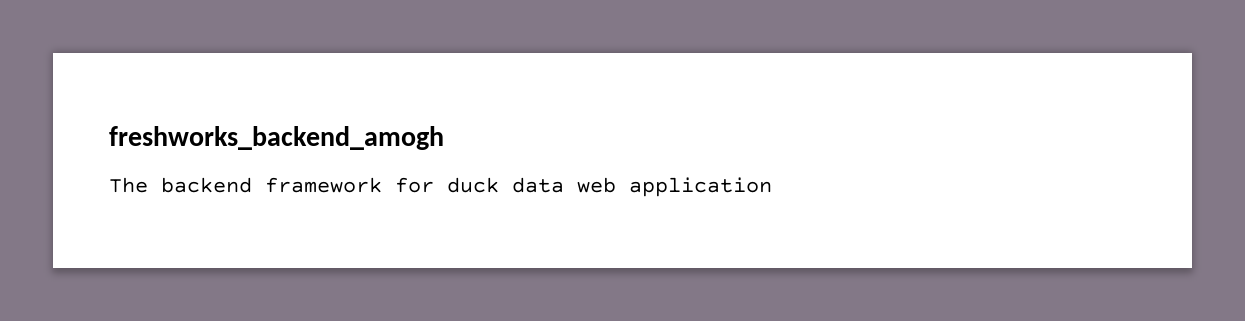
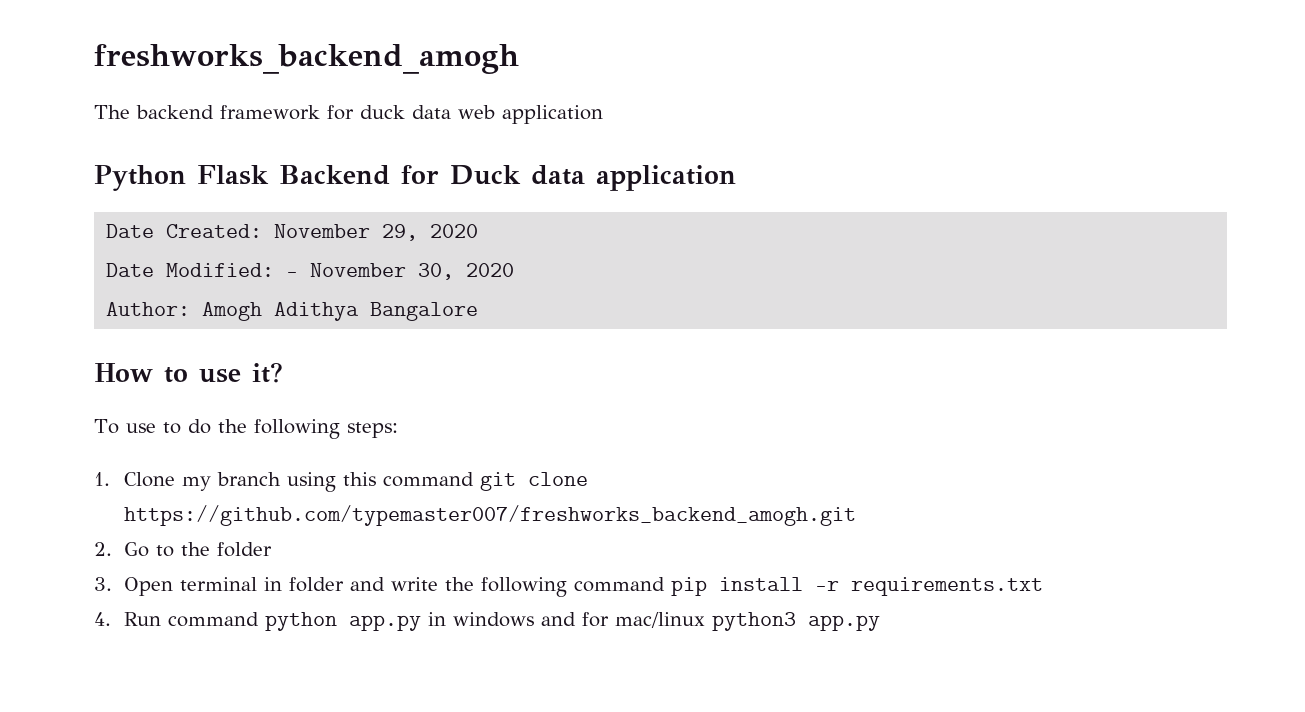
+ Python Flask Backend for Duck data application
+ Date Created: November 29, 2020
+ Date Modified: - November 30, 2020
+ Author: Amogh Adithya Bangalore
+ How to use it?
+ To use to do the following steps:
+ 1. Clone my branch using this command git clone https://github.com/typemaster007/freshworks_backend_amogh.git
+ 2. Go to the folder
+ 3. Open terminal in folder and write the following command pip install -r requirements.txt
+ 4. Run command python app.py in windows and for mac/linux python3 app.py

